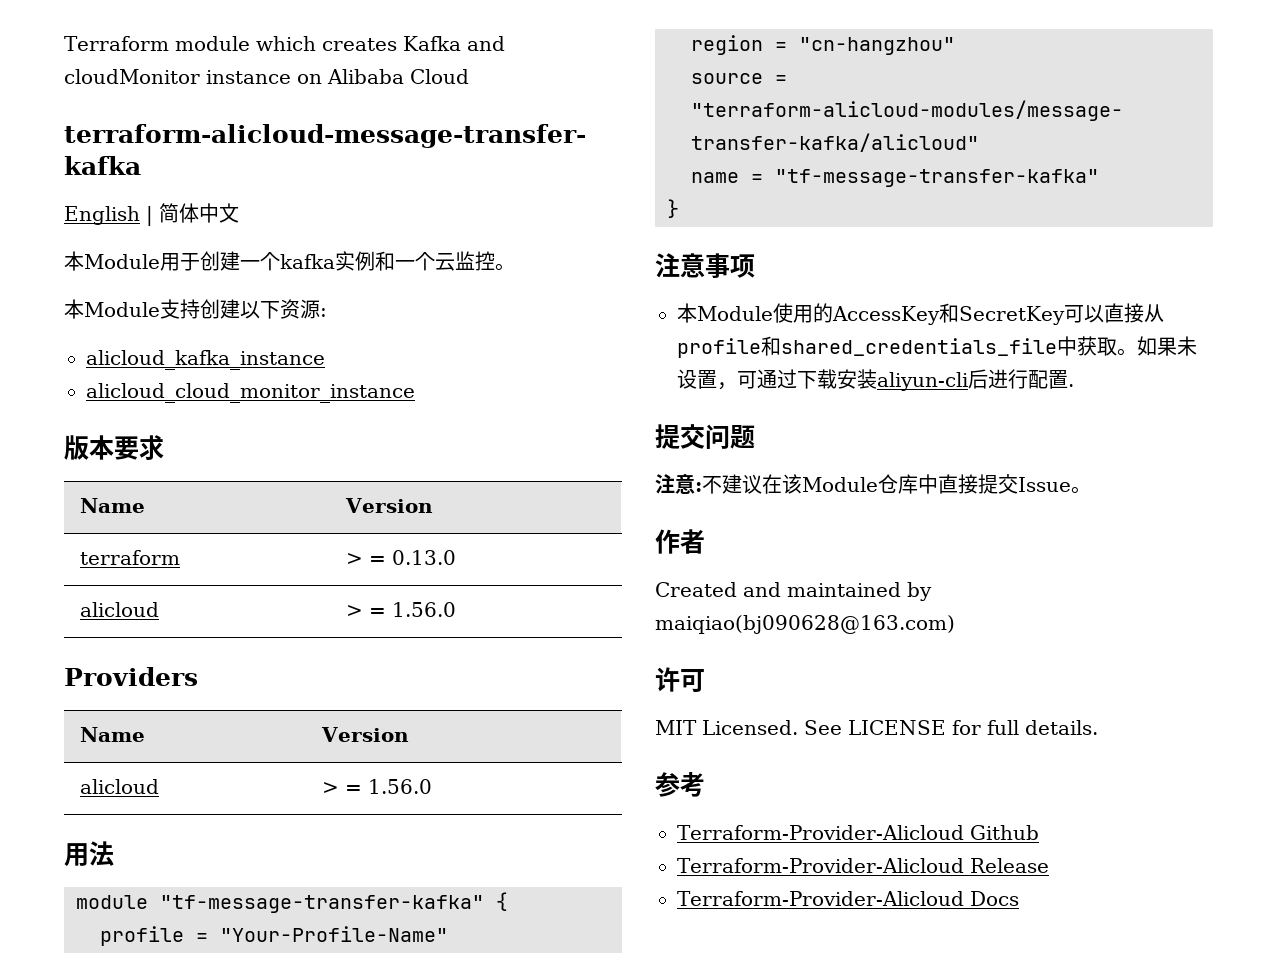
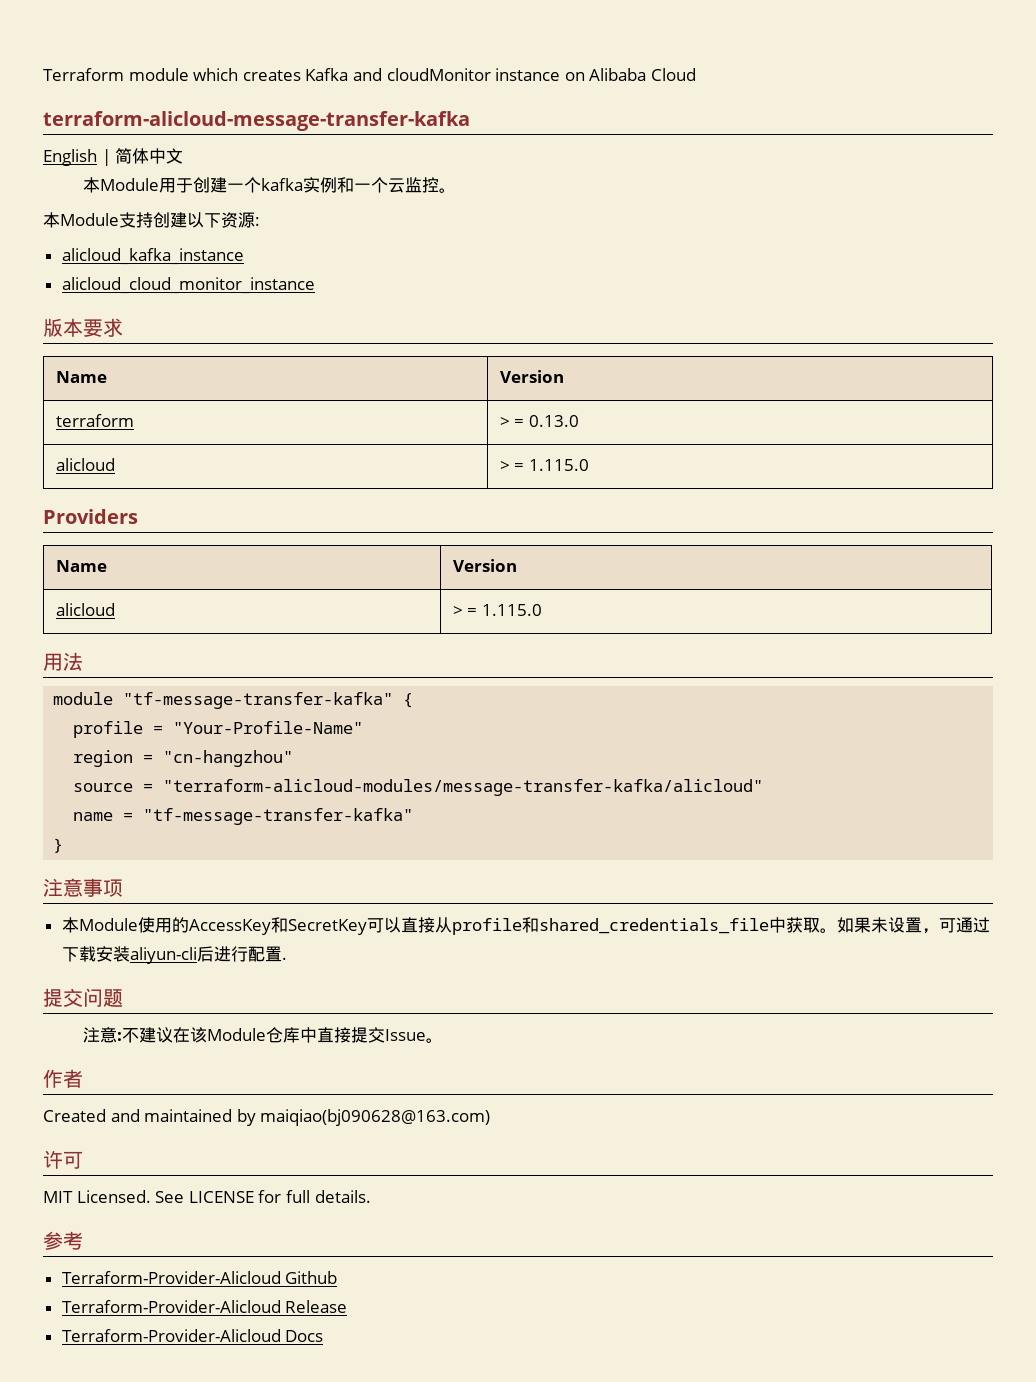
  terraform | > = 0.13.0
- alicloud | > = 1.56.0
+ alicloud | > = 1.115.0
  Providers
  Name | Version
- alicloud | > = 1.56.0
+ alicloud | > = 1.115.0

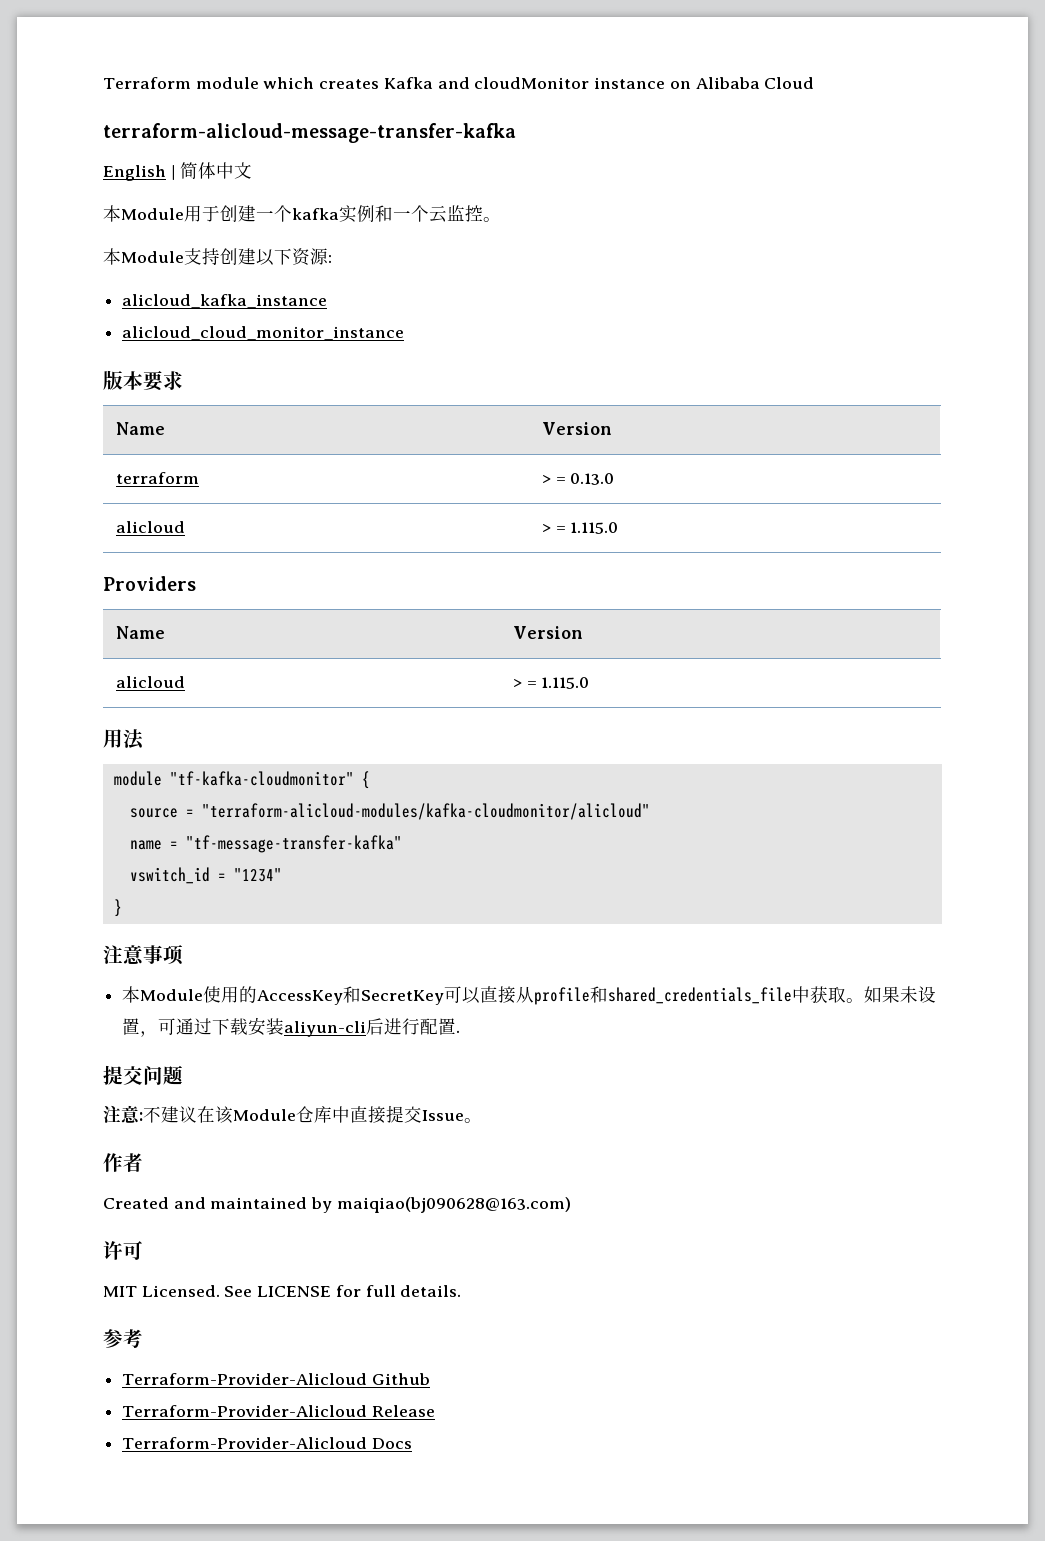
- module "tf-message-transfer-kafka" {
+ module "tf-kafka-cloudmonitor" {
- profile = "Your-Profile-Name"
- region = "cn-hangzhou"
- source = "terraform-alicloud-modules/message-transfer-kafka/alicloud"
+ source = "terraform-alicloud-modules/kafka-cloudmonitor/alicloud"
+ vswitch_id = "1234"

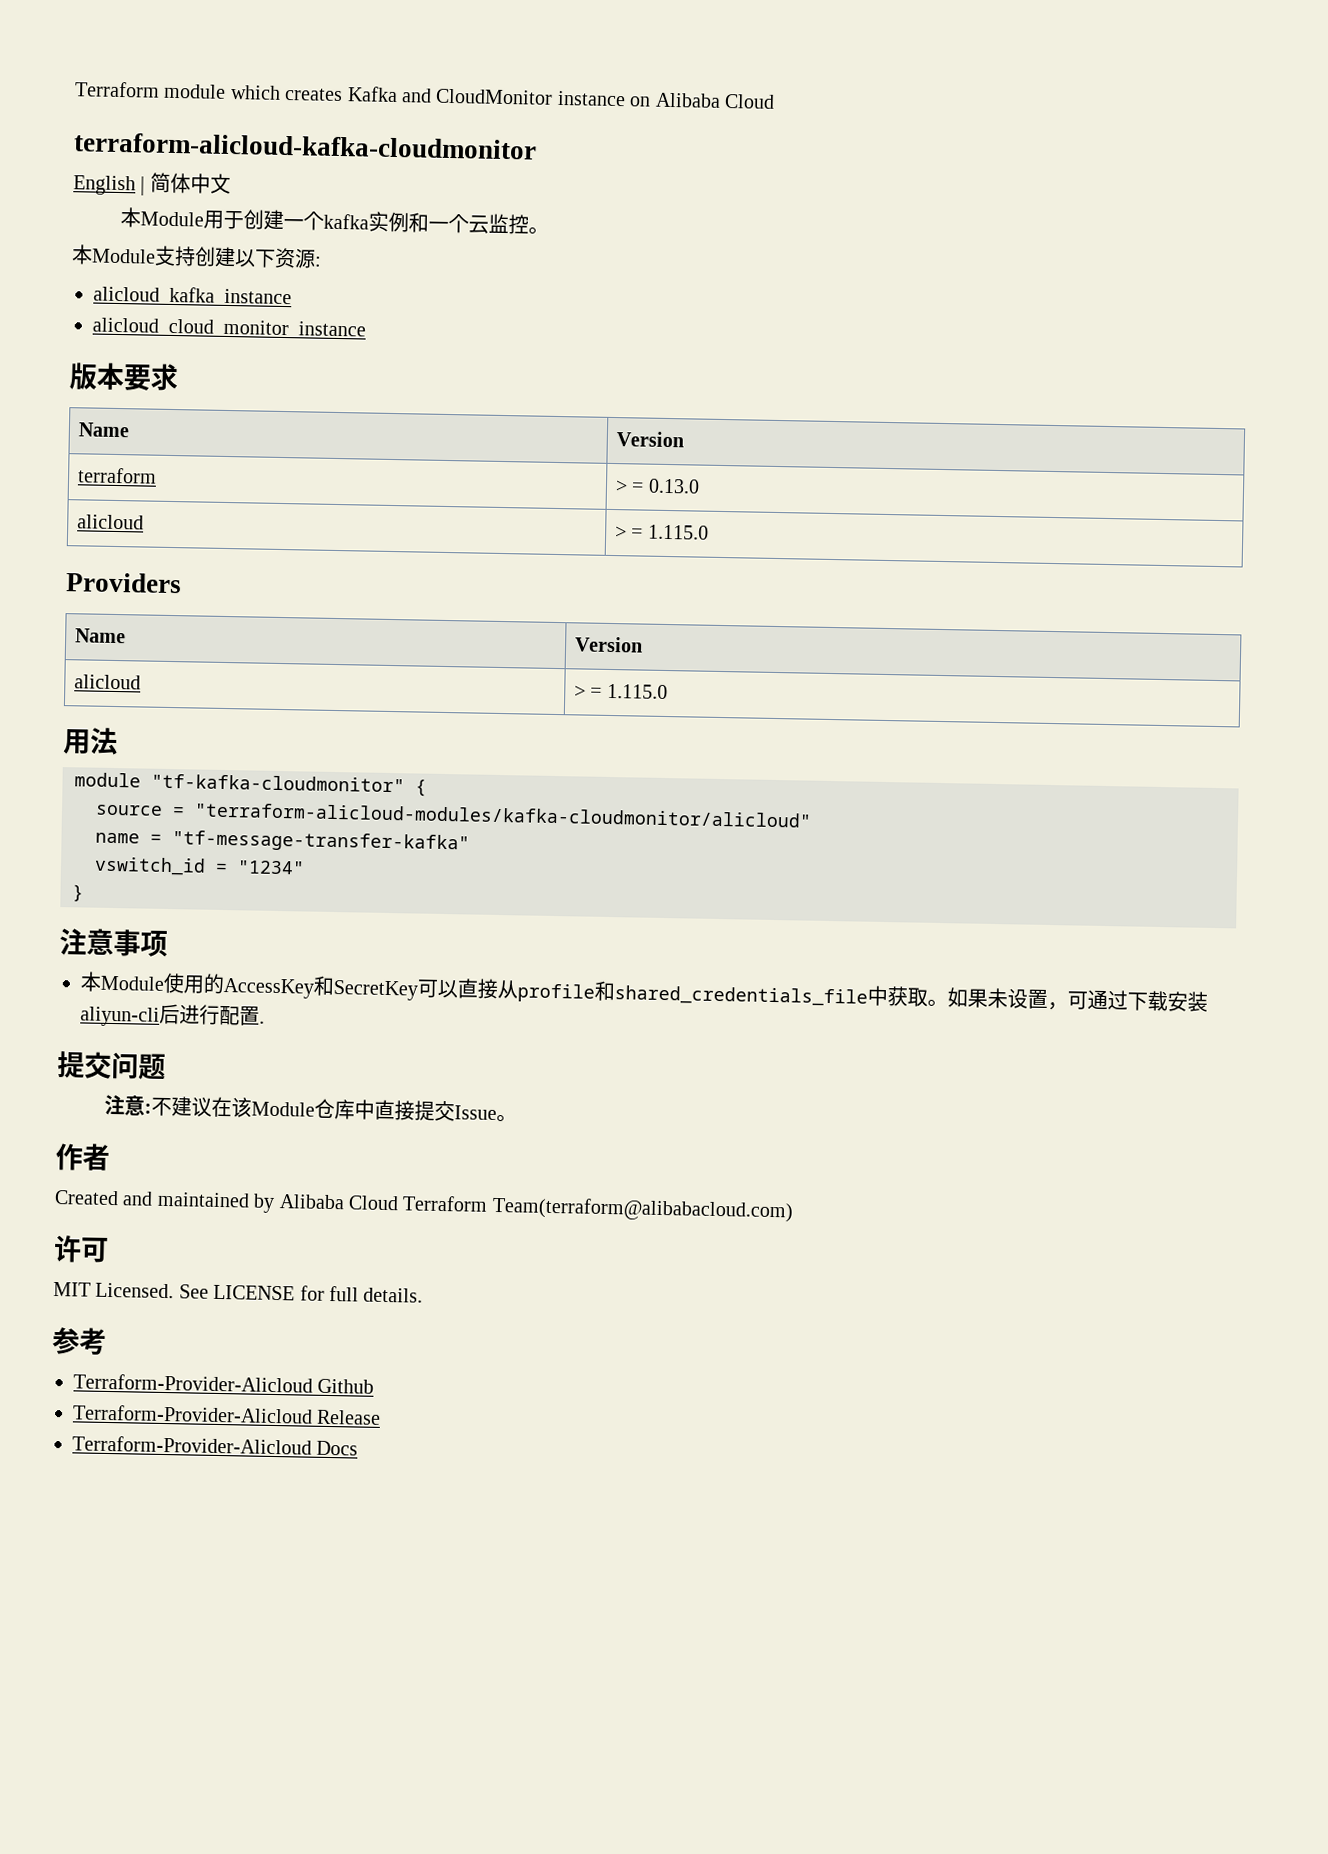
- Terraform module which creates Kafka and cloudMonitor instance on Alibaba Cloud
+ Terraform module which creates Kafka and CloudMonitor instance on Alibaba Cloud
- terraform-alicloud-message-transfer-kafka
+ terraform-alicloud-kafka-cloudmonitor
- Created and maintained by maiqiao(bj090628@163.com)
+ Created and maintained by Alibaba Cloud Terraform Team(terraform@alibabacloud.com)

